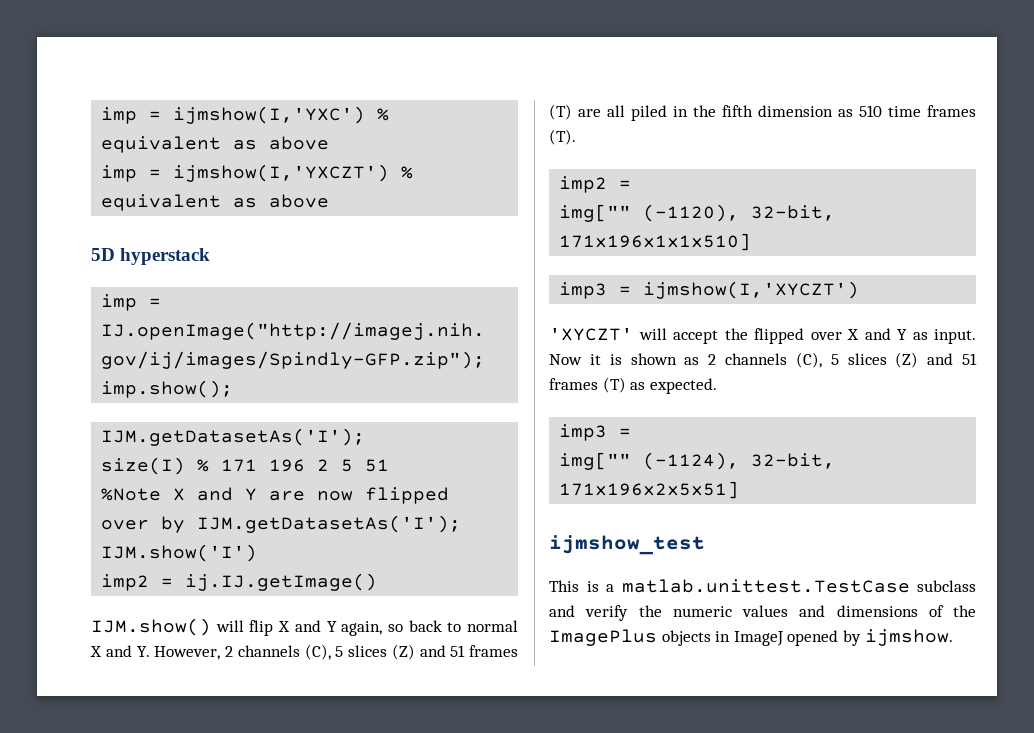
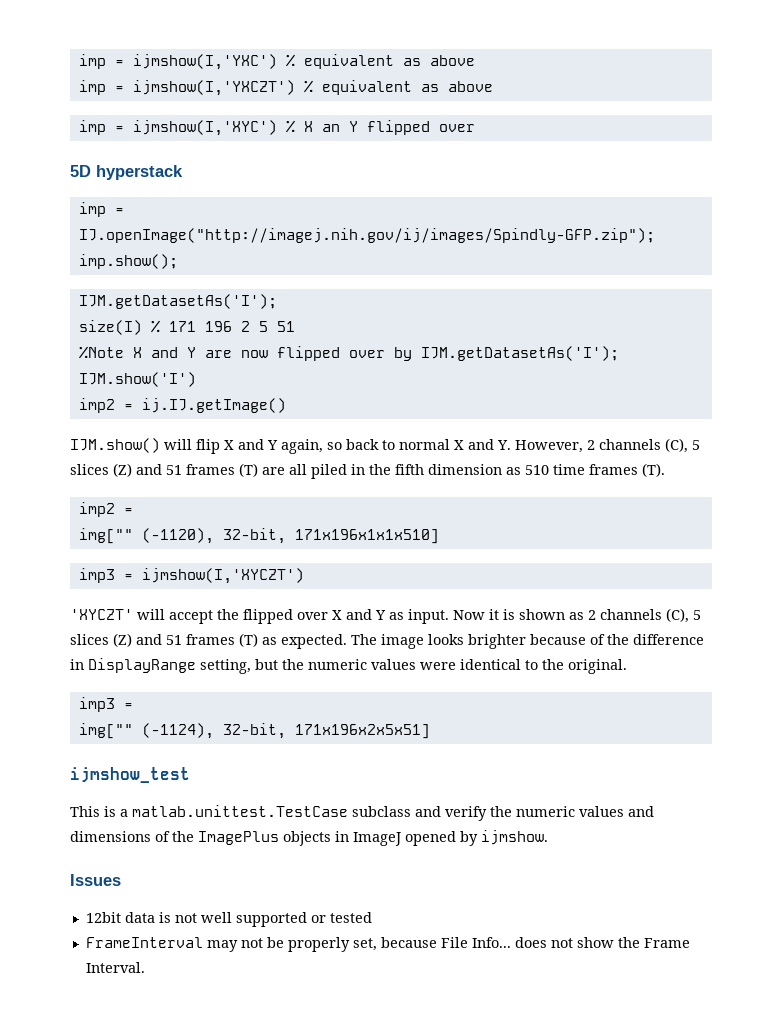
+ imp = ijmshow(I,'XYC') % X an Y flipped over
+ The image looks brighter because of the difference in DisplayRange setting, but the numeric values were identical to the original.
+ Issues
+ 12bit data is not well supported or tested
+ FrameInterval may not be properly set, because File Info... does not show the Frame Interval.

